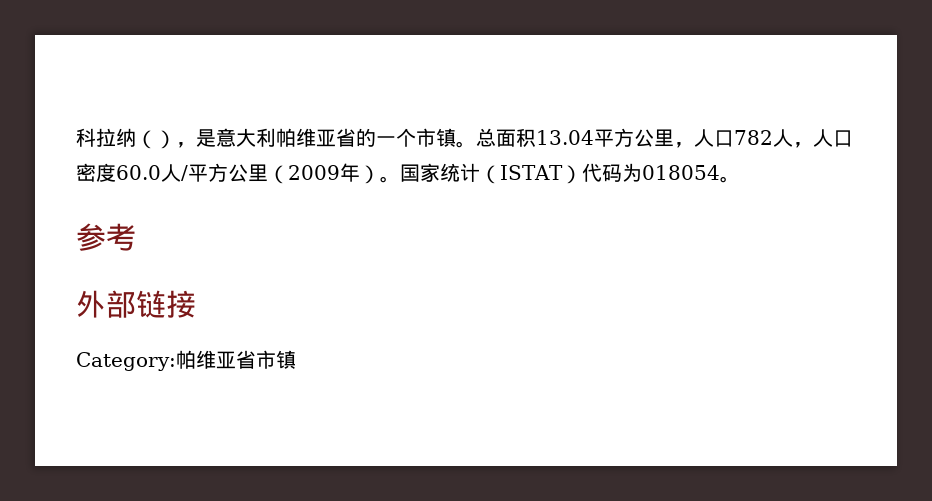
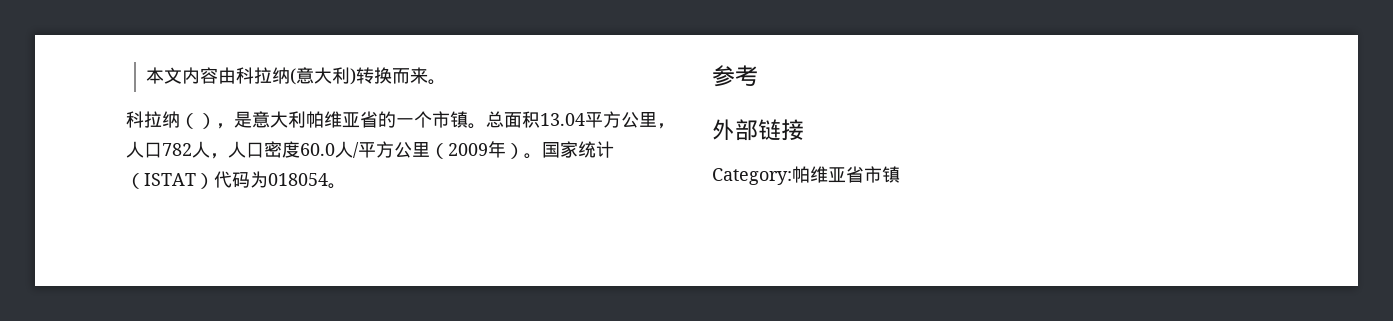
+ 本文内容由科拉纳(意大利)转换而来。

